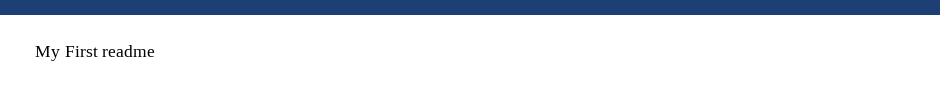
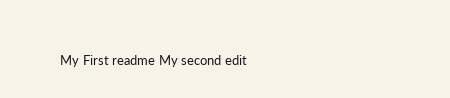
- My First readme
+ My First readme My second edit

